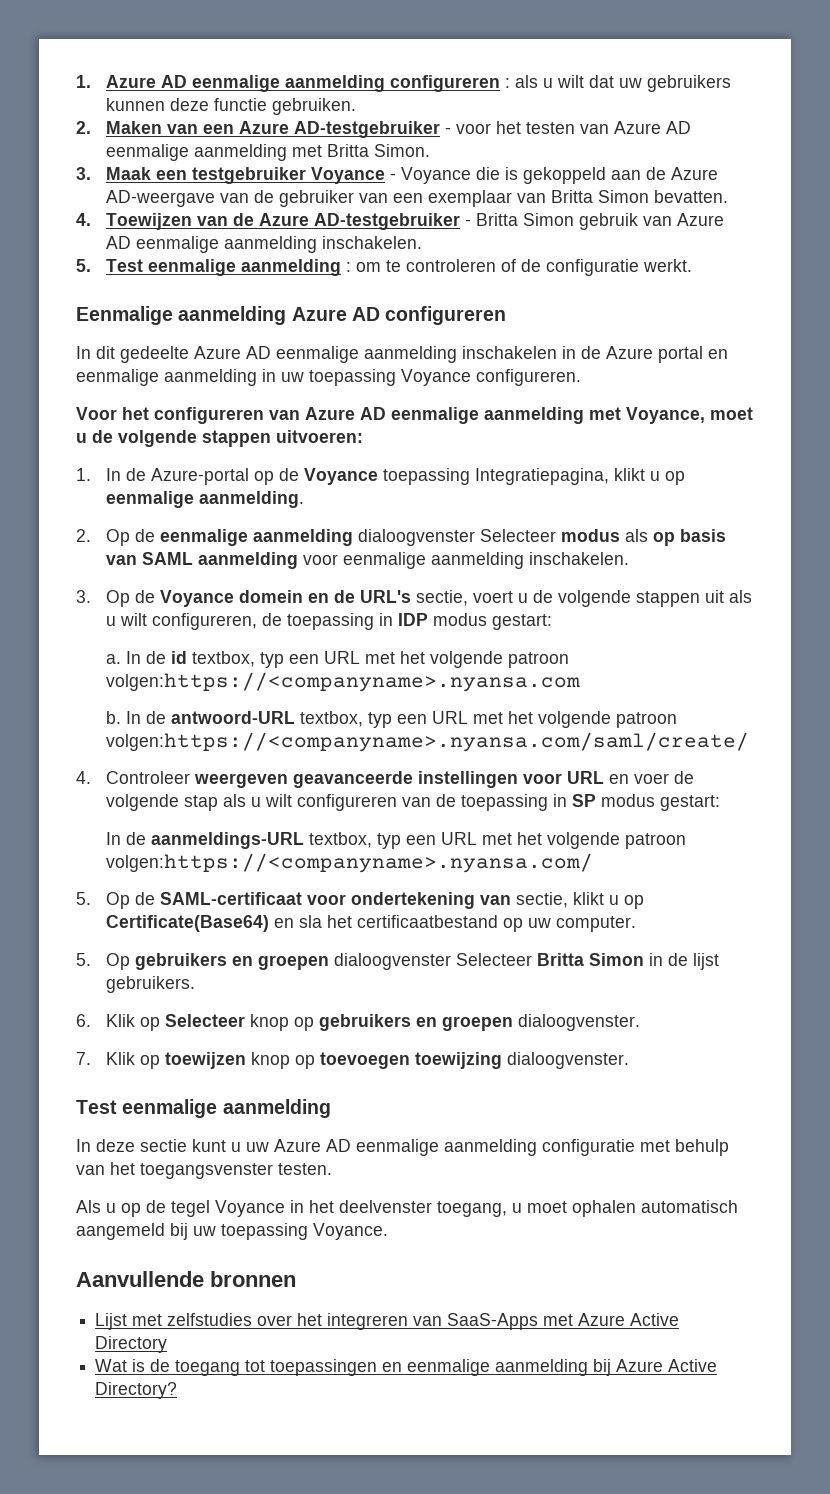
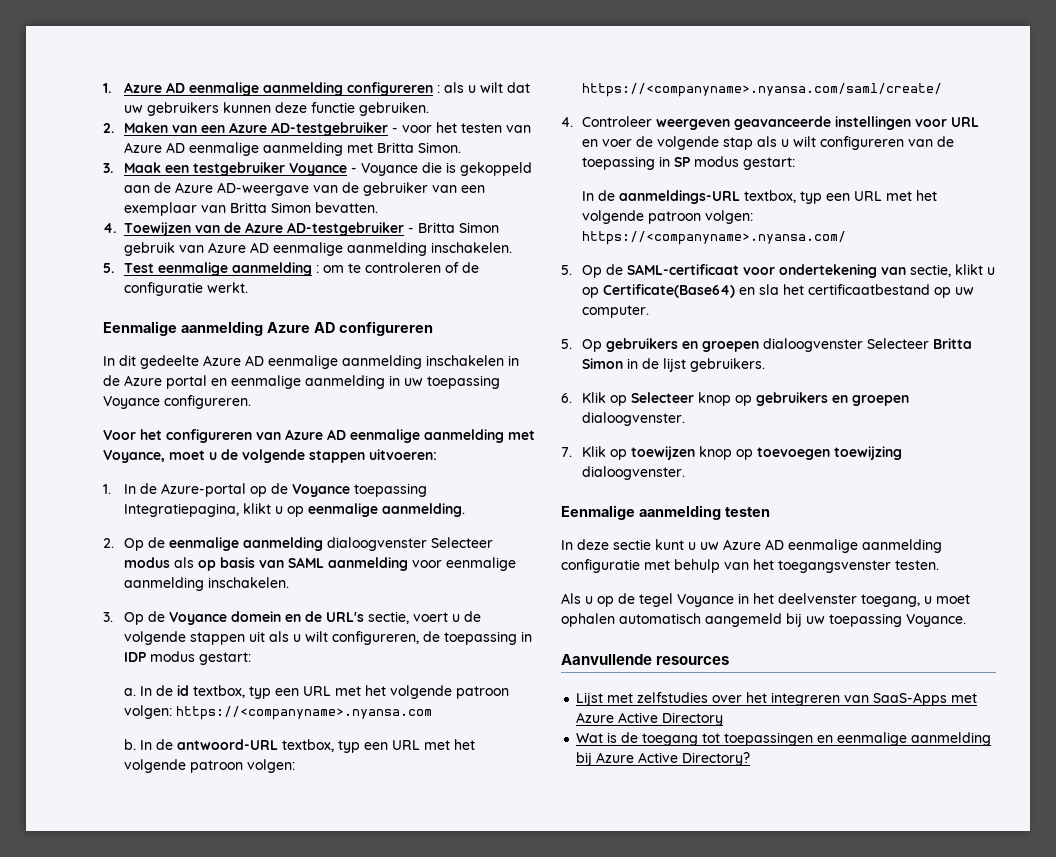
- In de id textbox, typ een URL met het volgende patroon volgen:https://<companyname>.nyansa.com
+ In de id textbox, typ een URL met het volgende patroon volgen: https://<companyname>.nyansa.com
- In de antwoord-URL textbox, typ een URL met het volgende patroon volgen:https://<companyname>.nyansa.com/saml/create/
+ In de antwoord-URL textbox, typ een URL met het volgende patroon volgen: https://<companyname>.nyansa.com/saml/create/
- In de aanmeldings-URL textbox, typ een URL met het volgende patroon volgen:https://<companyname>.nyansa.com/
+ In de aanmeldings-URL textbox, typ een URL met het volgende patroon volgen: https://<companyname>.nyansa.com/
  7. Klik op toewijzen knop op toevoegen toewijzing dialoogvenster.
- Test eenmalige aanmelding
+ Eenmalige aanmelding testen
- Aanvullende bronnen
+ Aanvullende resources

